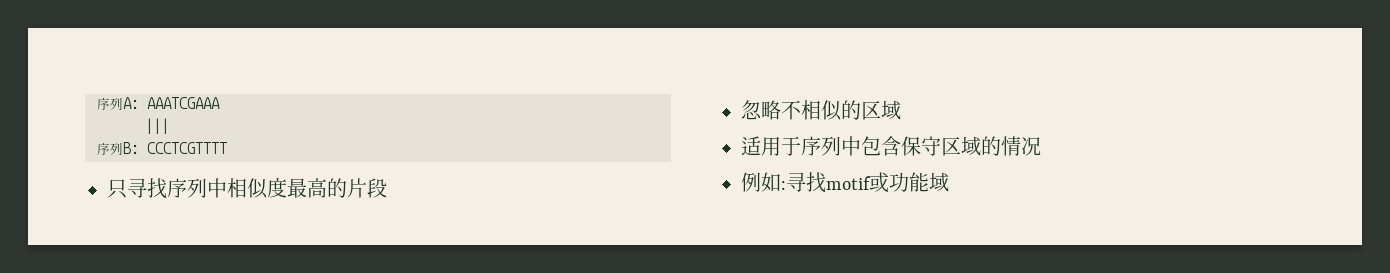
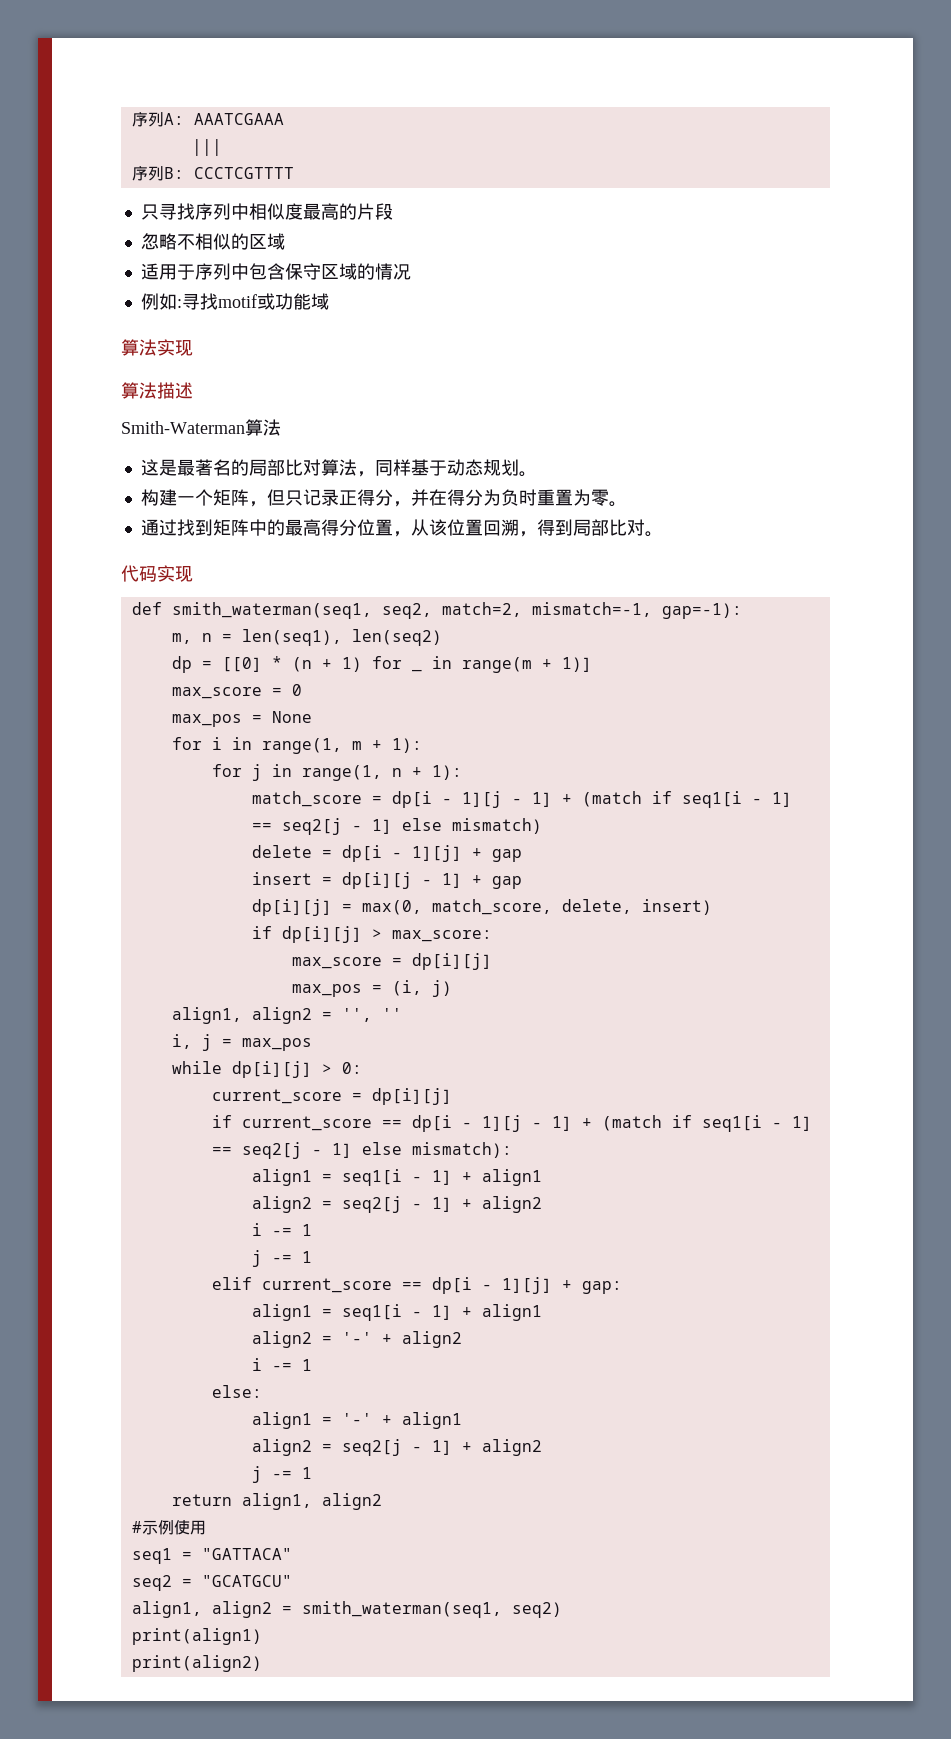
+ 算法实现
+ 算法描述
+ Smith-Waterman算法
+ 这是最著名的局部比对算法，同样基于动态规划。
+ 构建一个矩阵，但只记录正得分，并在得分为负时重置为零。
+ 通过找到矩阵中的最高得分位置，从该位置回溯，得到局部比对。
+ 代码实现
+ def smith_waterman(seq1, seq2, match=2, mismatch=-1, gap=-1):
+ m, n = len(seq1), len(seq2)
+ dp = [[0] * (n + 1) for _ in range(m + 1)]
+ max_score = 0
+ max_pos = None
+ for i in range(1, m + 1):
+ for j in range(1, n + 1):
+ match_score = dp[i - 1][j - 1] + (match if seq1[i - 1] == seq2[j - 1] else mismatch)
+ delete = dp[i - 1][j] + gap
+ insert = dp[i][j - 1] + gap
+ dp[i][j] = max(0, match_score, delete, insert)
+ if dp[i][j] > max_score:
+ max_score = dp[i][j]
+ max_pos = (i, j)
+ align1, align2 = '', ''
+ i, j = max_pos
+ while dp[i][j] > 0:
+ current_score = dp[i][j]
+ if current_score == dp[i - 1][j - 1] + (match if seq1[i - 1] == seq2[j - 1] else mismatch):
+ align1 = seq1[i - 1] + align1
+ align2 = seq2[j - 1] + align2
+ i -= 1
+ j -= 1
+ elif current_score == dp[i - 1][j] + gap:
+ align1 = seq1[i - 1] + align1
+ align2 = '-' + align2
+ i -= 1
+ else:
+ align1 = '-' + align1
+ align2 = seq2[j - 1] + align2
+ j -= 1
+ return align1, align2
+ #示例使用
+ seq1 = "GATTACA"
+ seq2 = "GCATGCU"
+ align1, align2 = smith_waterman(seq1, seq2)
+ print(align1)
+ print(align2)

